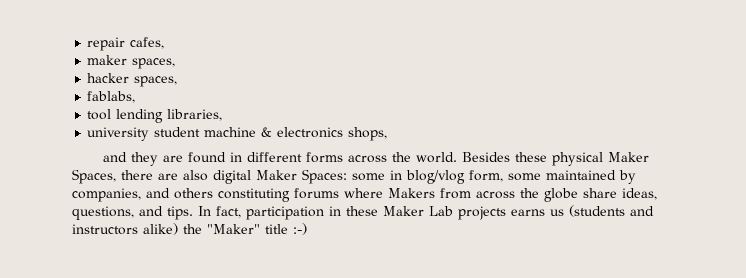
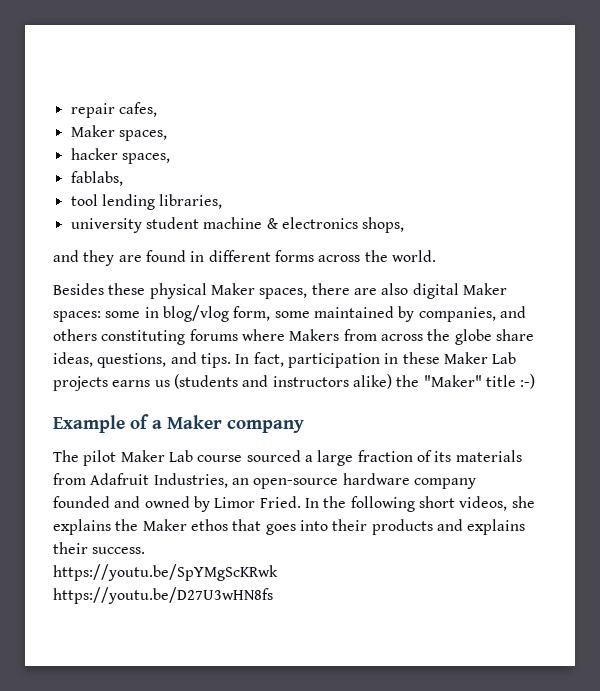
  repair cafes,
- maker spaces,
+ Maker spaces,
- and they are found in different forms across the world. Besides these physical Maker Spaces, there are also digital Maker Spaces: some in blog/vlog form, some maintained by companies, and others constituting forums where Makers from across the globe share ideas, questions, and tips.
+ and they are found in different forms across the world.
+ Besides these physical Maker spaces, there are also digital Maker spaces: some in blog/vlog form, some maintained by companies, and others constituting forums where Makers from across the globe share ideas, questions, and tips.
+ Example of a Maker company
+ The pilot Maker Lab course sourced a large fraction of its materials from Adafruit Industries, an open-source hardware company founded and owned by Limor Fried. In the following short videos, she explains the Maker ethos that goes into their products and explains their success.
+ https://youtu.be/SpYMgScKRwk
+ https://youtu.be/D27U3wHN8fs

